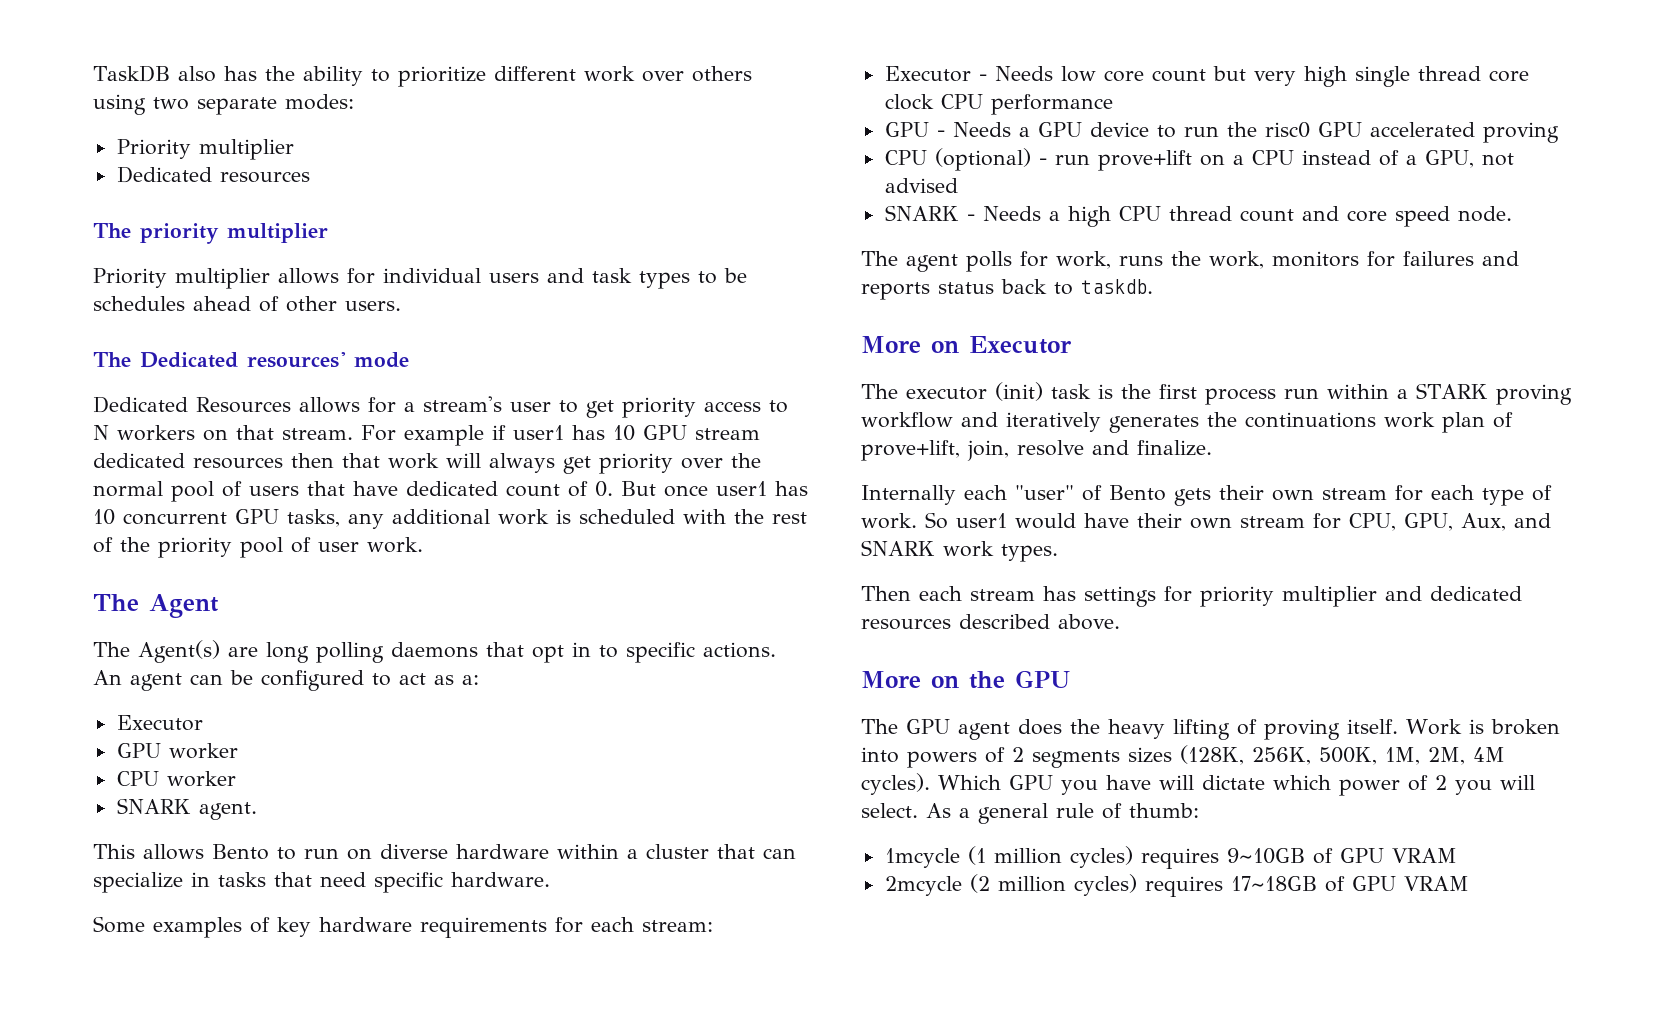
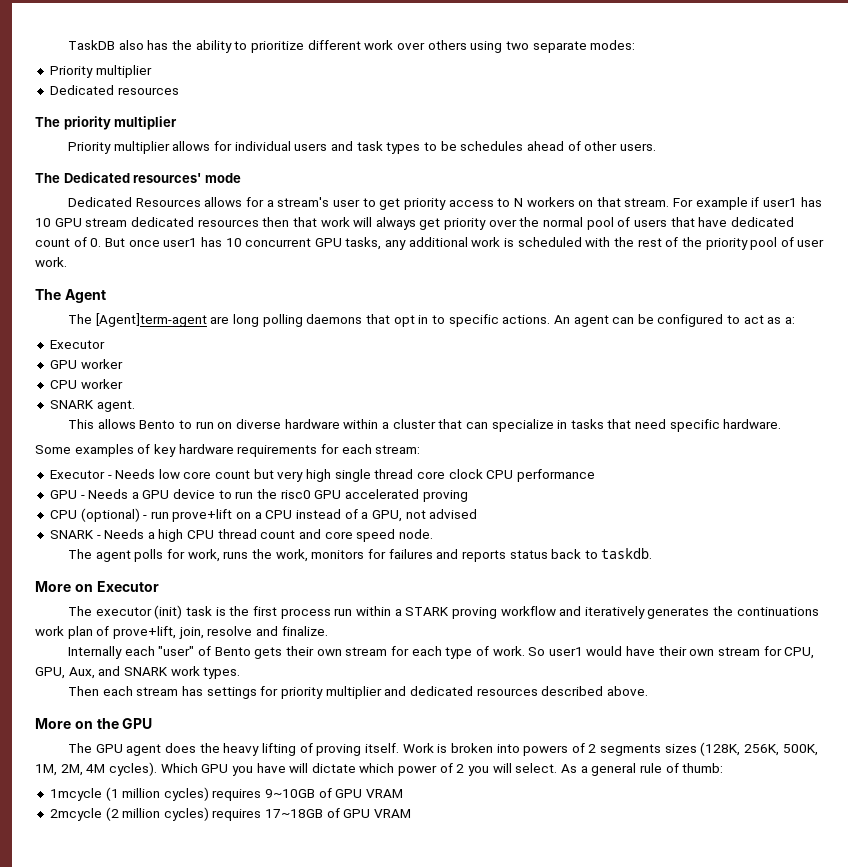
- The Agent(s) are long polling daemons that opt in to specific actions.
+ The [Agent]term-agent are long polling daemons that opt in to specific actions.

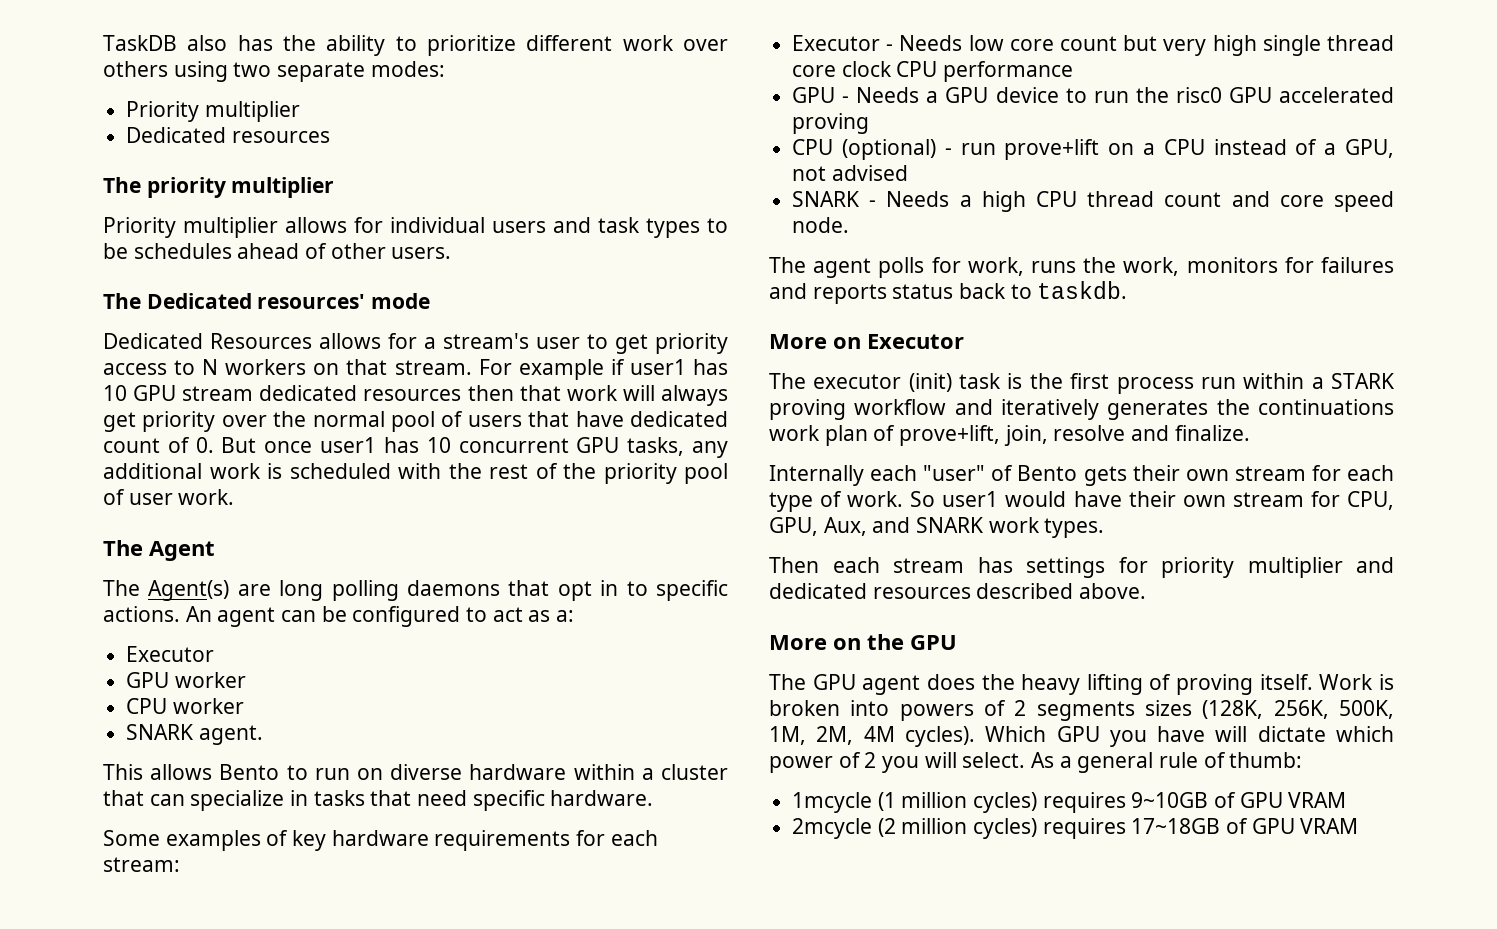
- The [Agent]term-agent are long polling daemons that opt in to specific actions.
+ The Agent(s) are long polling daemons that opt in to specific actions.

